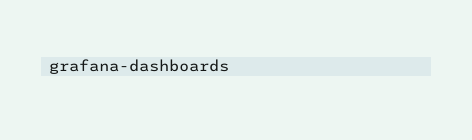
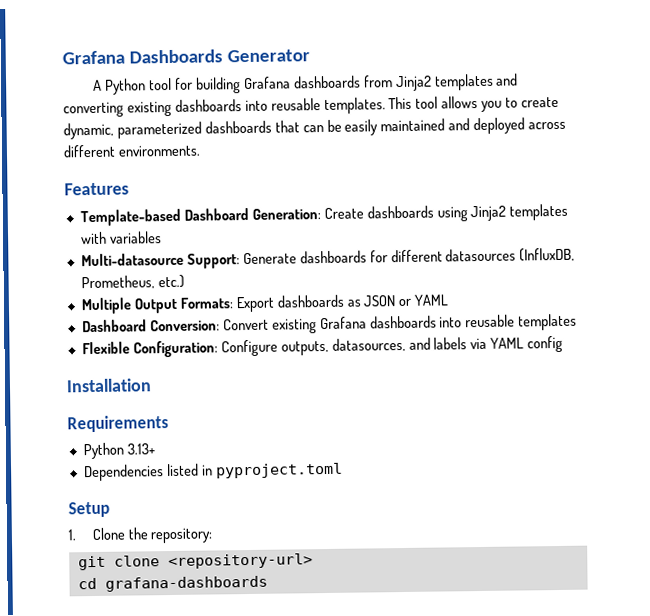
- grafana-dashboards
+ Grafana Dashboards Generator
+ A Python tool for building Grafana dashboards from Jinja2 templates and converting existing dashboards into reusable templates. This tool allows you to create dynamic, parameterized dashboards that can be easily maintained and deployed across different environments.
+ Features
+ Template-based Dashboard Generation: Create dashboards using Jinja2 templates with variables
+ Multi-datasource Support: Generate dashboards for different datasources (InfluxDB, Prometheus, etc.)
+ Multiple Output Formats: Export dashboards as JSON or YAML
+ Dashboard Conversion: Convert existing Grafana dashboards into reusable templates
+ Flexible Configuration: Configure outputs, datasources, and labels via YAML config
+ Installation
+ Requirements
+ Python 3.13+
+ Dependencies listed in pyproject.toml
+ Setup
+ 1. Clone the repository:
+ git clone <repository-url>
+ cd grafana-dashboards

